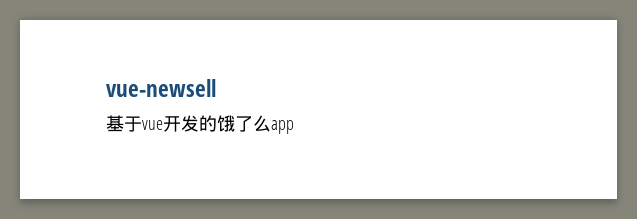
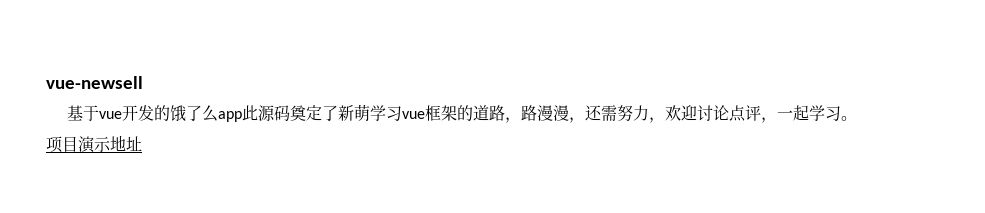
- 基于vue开发的饿了么app
+ 基于vue开发的饿了么app此源码奠定了新萌学习vue框架的道路，路漫漫，还需努力，欢迎讨论点评，一起学习。
+ 项目演示地址

